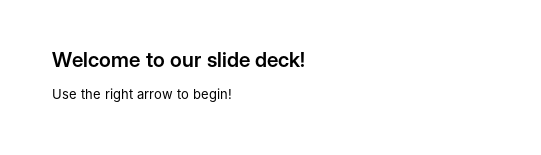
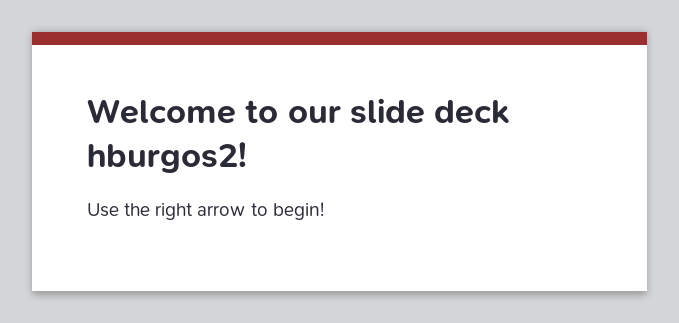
- Welcome to our slide deck!
+ Welcome to our slide deck hburgos2!

